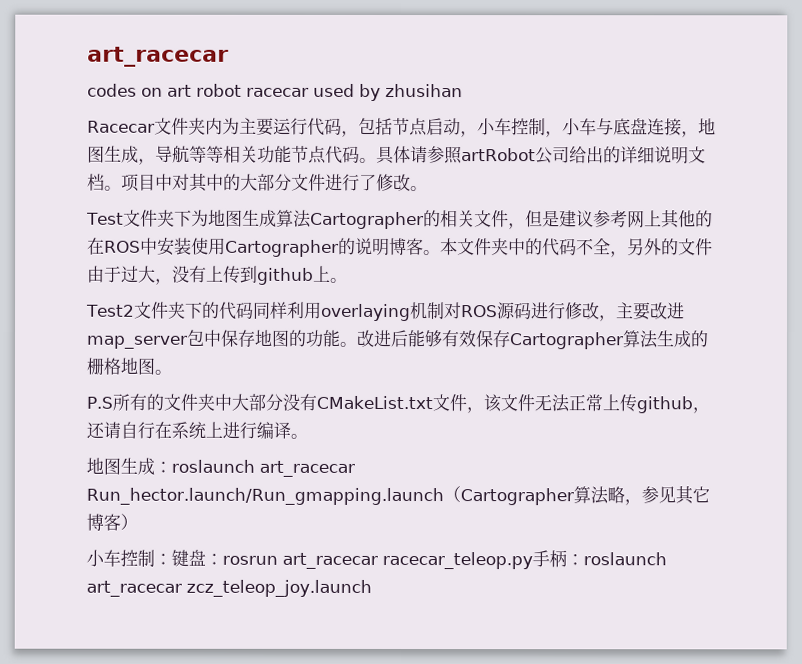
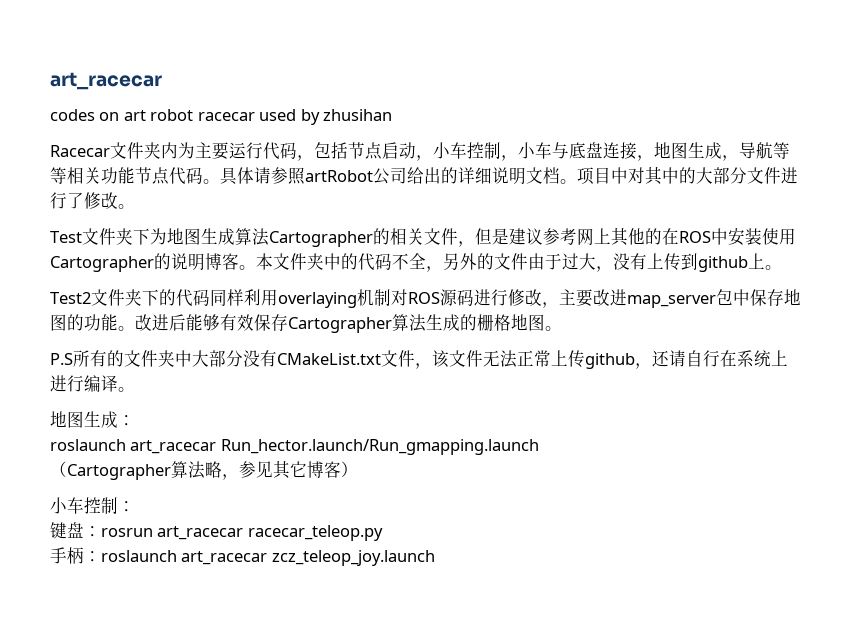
- 地图生成：roslaunch art_racecar Run_hector.launch/Run_gmapping.launch（Cartographer算法略，参见其它博客）
+ 地图生成：
+ roslaunch art_racecar Run_hector.launch/Run_gmapping.launch
+ （Cartographer算法略，参见其它博客）
- 小车控制：键盘：rosrun art_racecar racecar_teleop.py手柄：roslaunch art_racecar zcz_teleop_joy.launch
+ 小车控制：
+ 键盘：rosrun art_racecar racecar_teleop.py
+ 手柄：roslaunch art_racecar zcz_teleop_joy.launch

